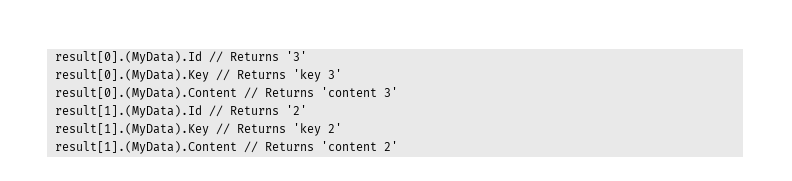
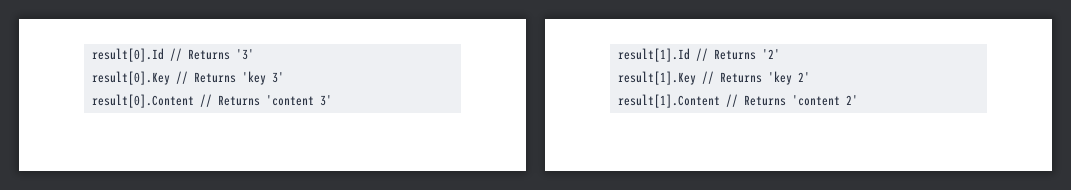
- result[0].(MyData).Id // Returns '3'
+ result[0].Id // Returns '3'
- result[0].(MyData).Key // Returns 'key 3'
+ result[0].Key // Returns 'key 3'
- result[0].(MyData).Content // Returns 'content 3'
+ result[0].Content // Returns 'content 3'
- result[1].(MyData).Id // Returns '2'
+ result[1].Id // Returns '2'
- result[1].(MyData).Key // Returns 'key 2'
+ result[1].Key // Returns 'key 2'
- result[1].(MyData).Content // Returns 'content 2'
+ result[1].Content // Returns 'content 2'

